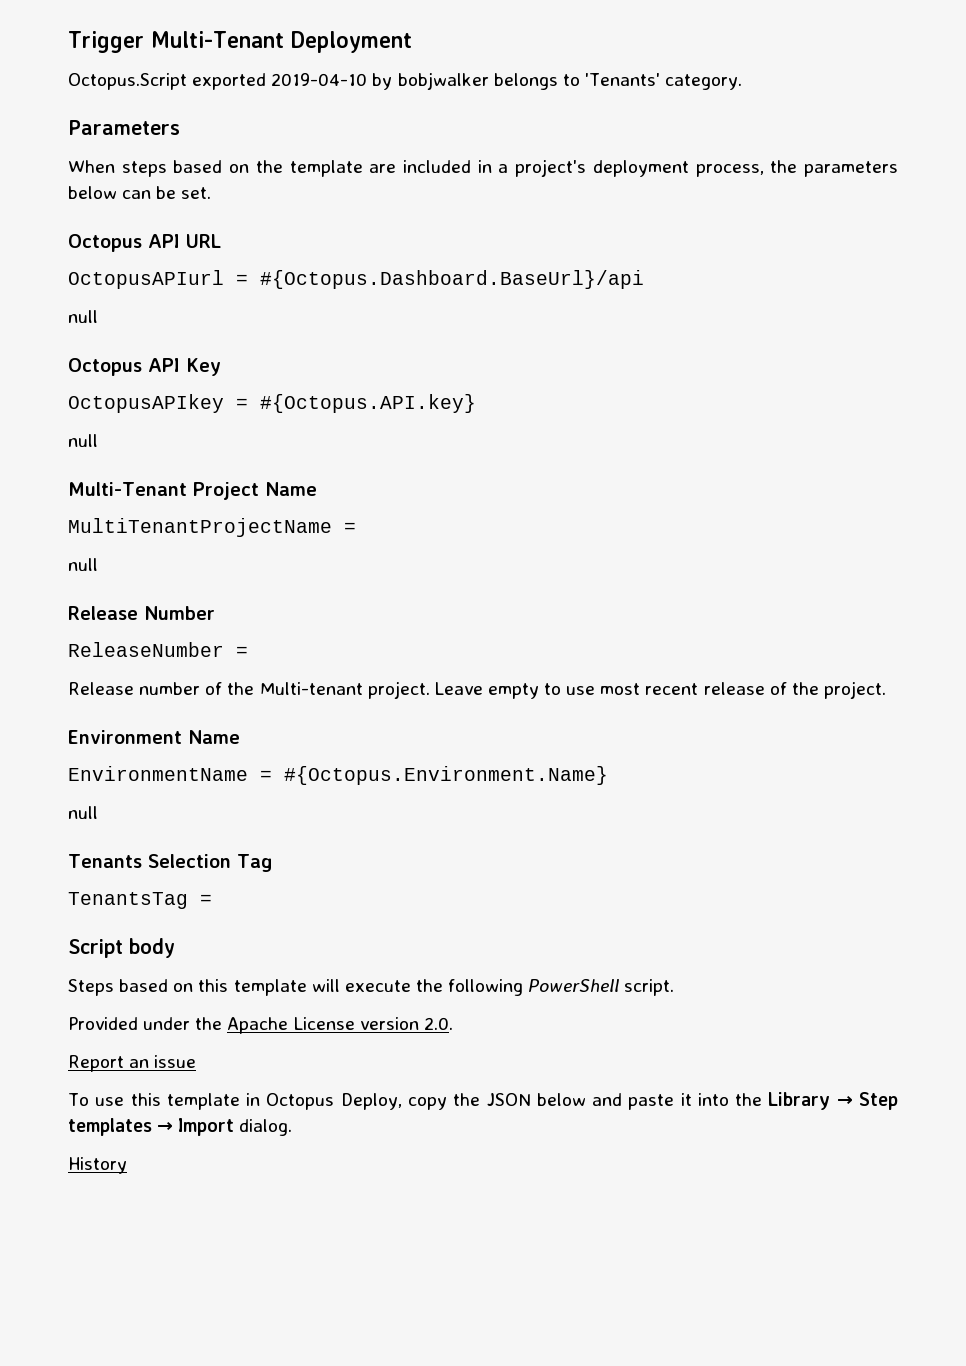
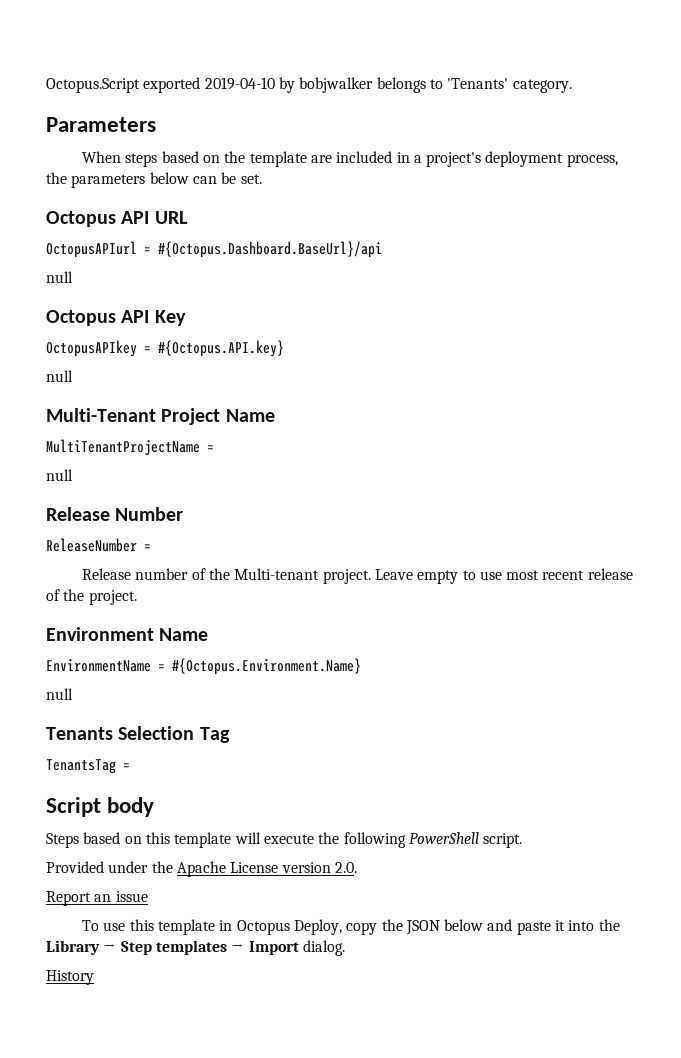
- Trigger Multi-Tenant Deployment

